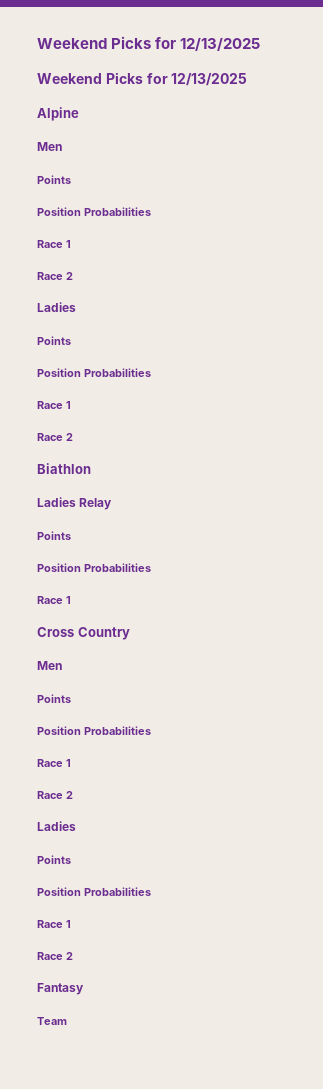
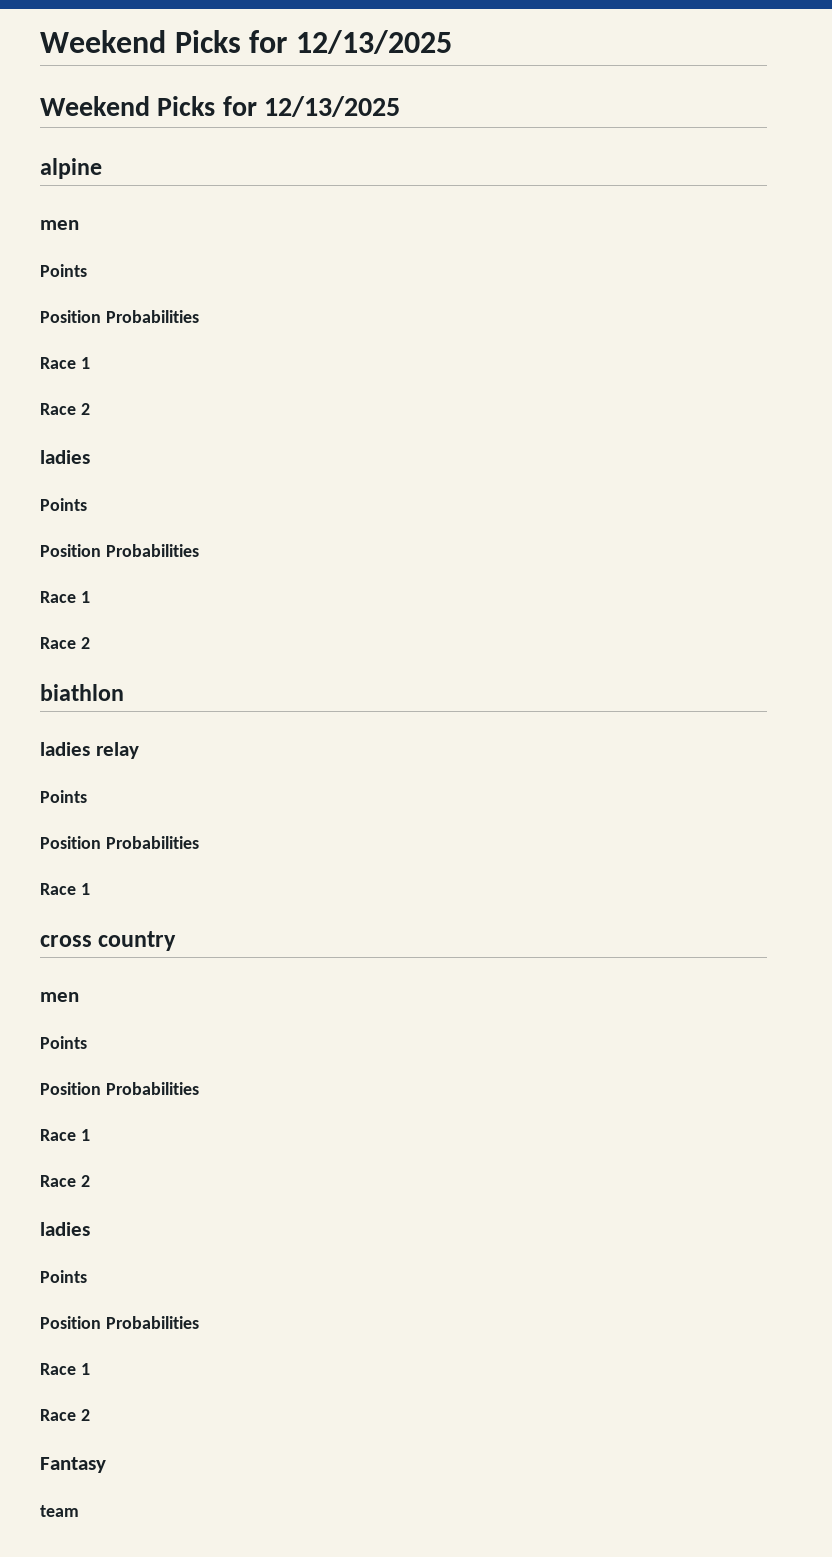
- Alpine
- Men
+ alpine
+ men
  Points
  Position Probabilities
  Race 1
  Race 2
- Ladies
+ ladies
  Points
  Position Probabilities
  Race 1
  Race 2
- Biathlon
- Ladies Relay
+ biathlon
+ ladies relay
  Points
  Position Probabilities
  Race 1
- Cross Country
- Men
+ cross country
+ men
  Points
  Position Probabilities
  Race 1
  Race 2
- Ladies
+ ladies
- Team
+ team

